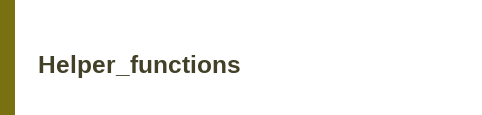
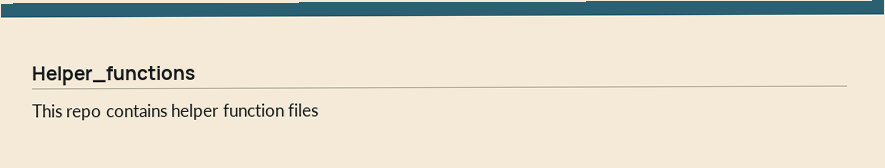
+ This repo contains helper function files

